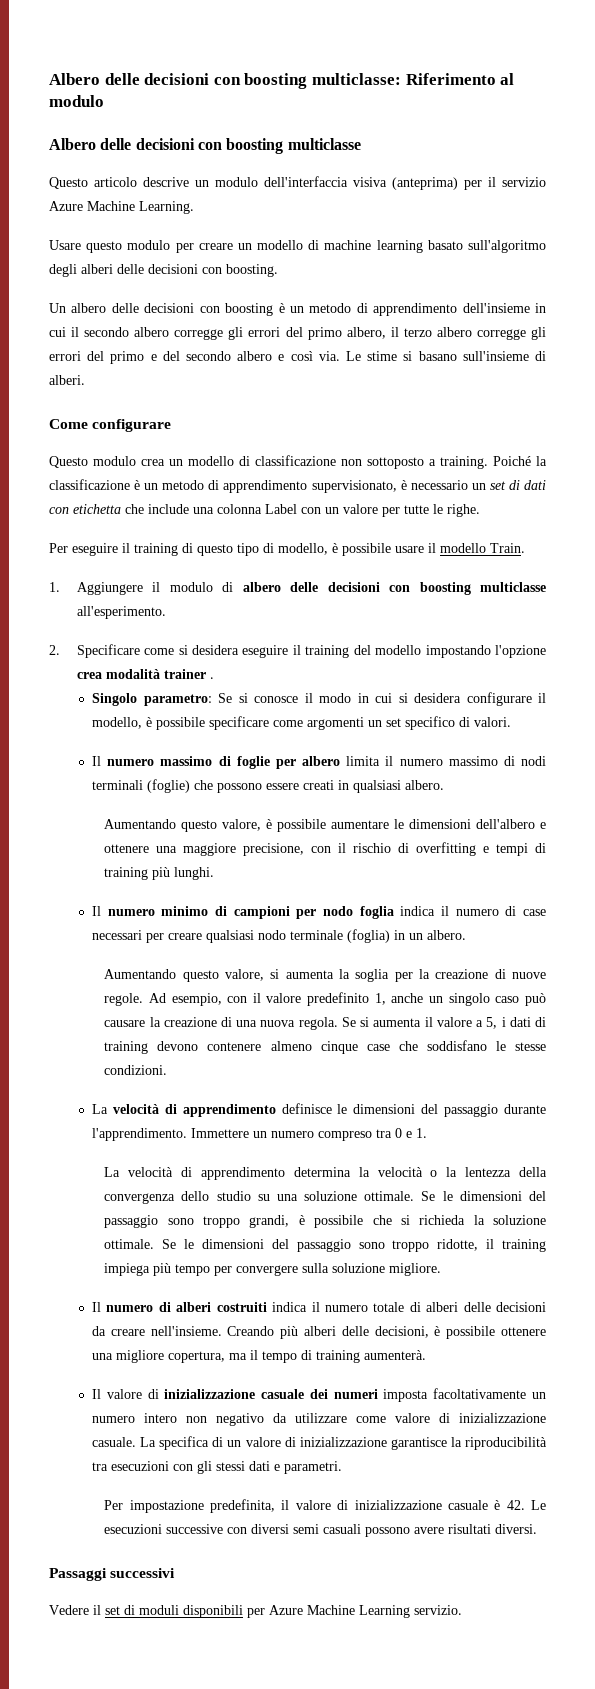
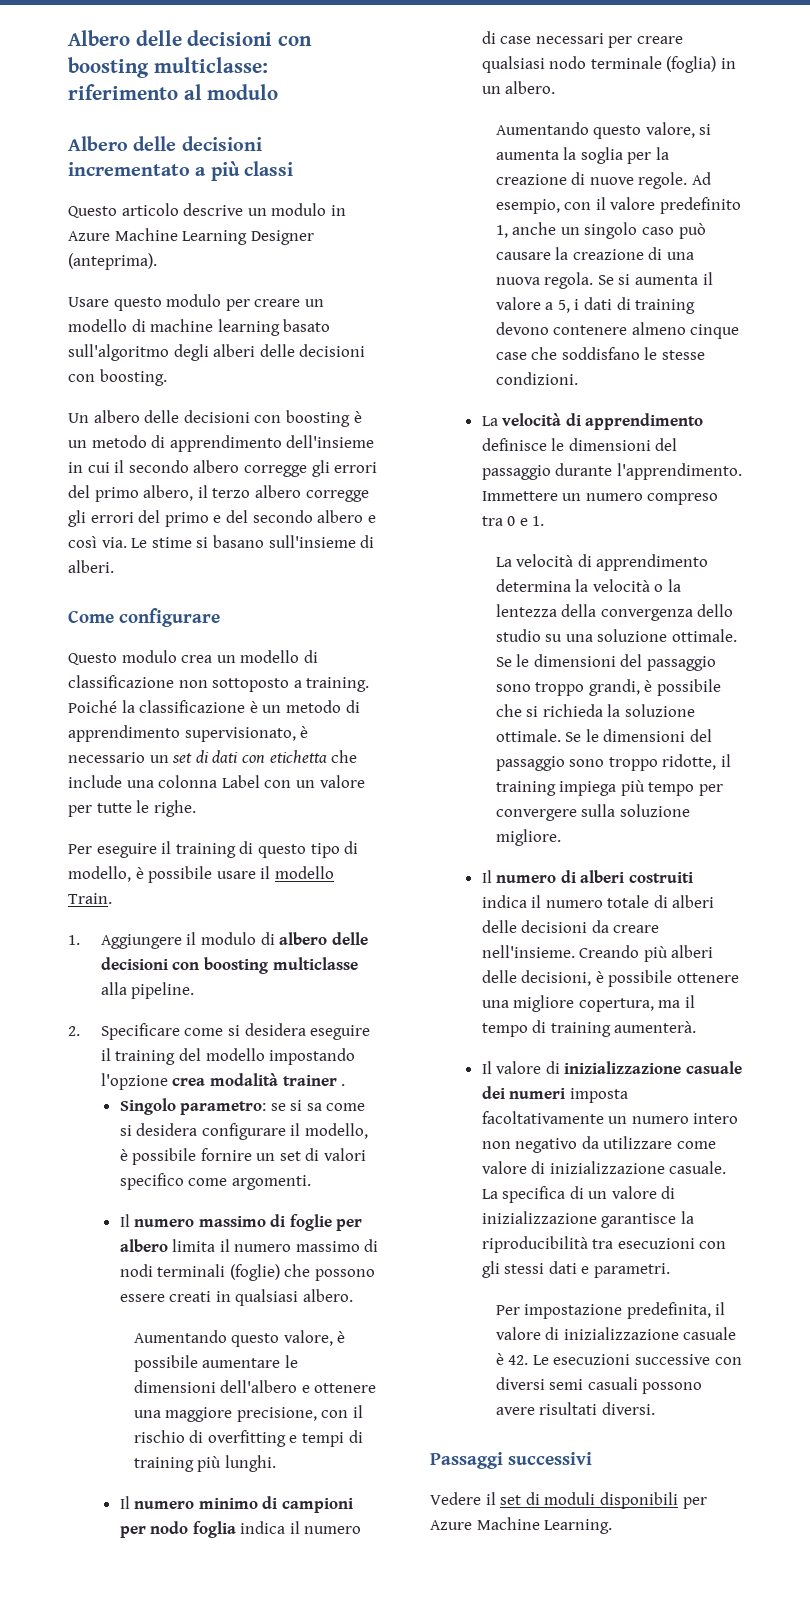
- Albero delle decisioni con boosting multiclasse: Riferimento al modulo
+ Albero delle decisioni con boosting multiclasse: riferimento al modulo
- Albero delle decisioni con boosting multiclasse
+ Albero delle decisioni incrementato a più classi
- Questo articolo descrive un modulo dell'interfaccia visiva (anteprima) per il servizio Azure Machine Learning.
+ Questo articolo descrive un modulo in Azure Machine Learning Designer (anteprima).
- 1. Aggiungere il modulo di albero delle decisioni con boosting multiclasse all'esperimento.
+ 1. Aggiungere il modulo di albero delle decisioni con boosting multiclasse alla pipeline.
- Singolo parametro: Se si conosce il modo in cui si desidera configurare il modello, è possibile specificare come argomenti un set specifico di valori.
+ Singolo parametro: se si sa come si desidera configurare il modello, è possibile fornire un set di valori specifico come argomenti.
- Vedere il set di moduli disponibili per Azure Machine Learning servizio.
+ Vedere il set di moduli disponibili per Azure Machine Learning.

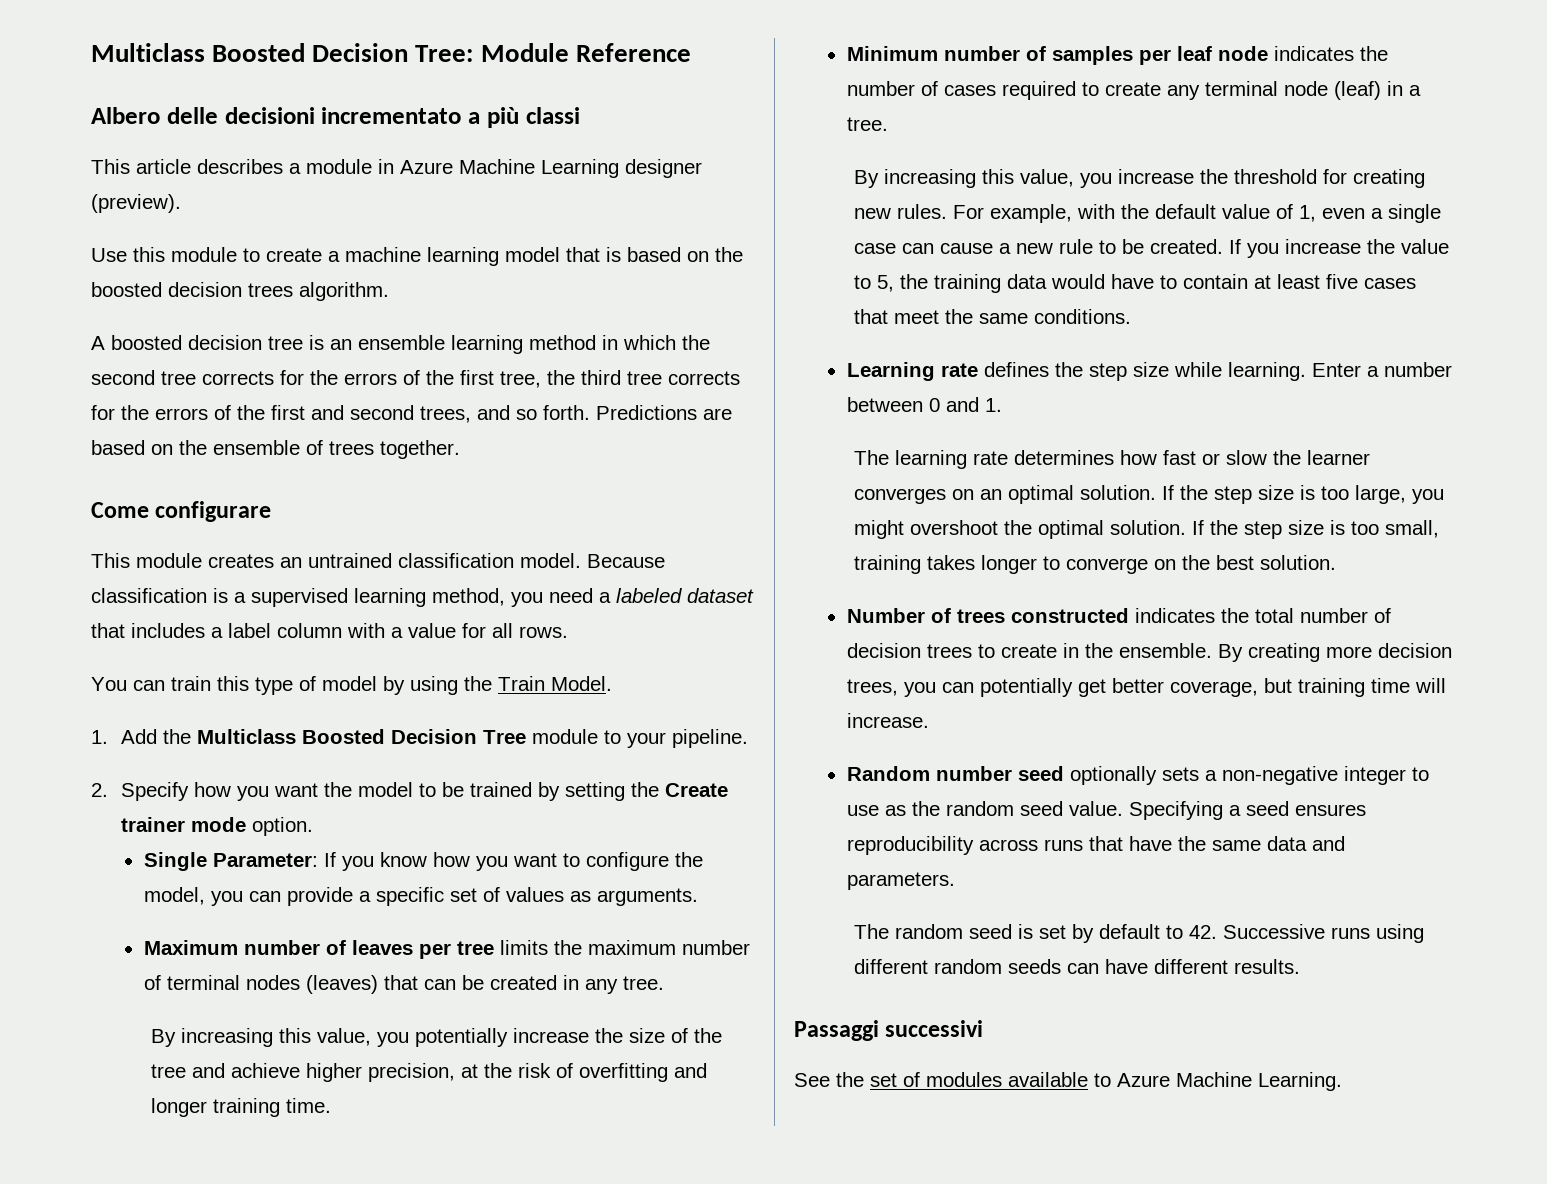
- Albero delle decisioni con boosting multiclasse: riferimento al modulo
+ Multiclass Boosted Decision Tree: Module Reference
- Questo articolo descrive un modulo in Azure Machine Learning Designer (anteprima).
- Usare questo modulo per creare un modello di machine learning basato sull'algoritmo degli alberi delle decisioni con boosting.
- Un albero delle decisioni con boosting è un metodo di apprendimento dell'insieme in cui il secondo albero corregge gli errori del primo albero, il terzo albero corregge gli errori del primo e del secondo albero e così via. Le stime si basano sull'insieme di alberi.
+ This article describes a module in Azure Machine Learning designer (preview).
+ Use this module to create a machine learning model that is based on the boosted decision trees algorithm.
+ A boosted decision tree is an ensemble learning method in which the second tree corrects for the errors of the first tree, the third tree corrects for the errors of the first and second trees, and so forth. Predictions are based on the ensemble of trees together.
  Come configurare
- Questo modulo crea un modello di classificazione non sottoposto a training. Poiché la classificazione è un metodo di apprendimento supervisionato, è necessario un set di dati con etichetta che include una colonna Label con un valore per tutte le righe.
- Per eseguire il training di questo tipo di modello, è possibile usare il modello Train.
- 1. Aggiungere il modulo di albero delle decisioni con boosting multiclasse alla pipeline.
- 2. Specificare come si desidera eseguire il training del modello impostando l'opzione crea modalità trainer .
- Singolo parametro: se si sa come si desidera configurare il modello, è possibile fornire un set di valori specifico come argomenti.
- Il numero massimo di foglie per albero limita il numero massimo di nodi terminali (foglie) che possono essere creati in qualsiasi albero.
- Aumentando questo valore, è possibile aumentare le dimensioni dell'albero e ottenere una maggiore precisione, con il rischio di overfitting e tempi di training più lunghi.
- Il numero minimo di campioni per nodo foglia indica il numero di case necessari per creare qualsiasi nodo terminale (foglia) in un albero.
- Aumentando questo valore, si aumenta la soglia per la creazione di nuove regole. Ad esempio, con il valore predefinito 1, anche un singolo caso può causare la creazione di una nuova regola. Se si aumenta il valore a 5, i dati di training devono contenere almeno cinque case che soddisfano le stesse condizioni.
- La velocità di apprendimento definisce le dimensioni del passaggio durante l'apprendimento. Immettere un numero compreso tra 0 e 1.
- La velocità di apprendimento determina la velocità o la lentezza della convergenza dello studio su una soluzione ottimale. Se le dimensioni del passaggio sono troppo grandi, è possibile che si richieda la soluzione ottimale. Se le dimensioni del passaggio sono troppo ridotte, il training impiega più tempo per convergere sulla soluzione migliore.
- Il numero di alberi costruiti indica il numero totale di alberi delle decisioni da creare nell'insieme. Creando più alberi delle decisioni, è possibile ottenere una migliore copertura, ma il tempo di training aumenterà.
- Il valore di inizializzazione casuale dei numeri imposta facoltativamente un numero intero non negativo da utilizzare come valore di inizializzazione casuale. La specifica di un valore di inizializzazione garantisce la riproducibilità tra esecuzioni con gli stessi dati e parametri.
- Per impostazione predefinita, il valore di inizializzazione casuale è 42. Le esecuzioni successive con diversi semi casuali possono avere risultati diversi.
+ This module creates an untrained classification model. Because classification is a supervised learning method, you need a labeled dataset that includes a label column with a value for all rows.
+ You can train this type of model by using the Train Model.
+ 1. Add the Multiclass Boosted Decision Tree module to your pipeline.
+ 2. Specify how you want the model to be trained by setting the Create trainer mode option.
+ Single Parameter: If you know how you want to configure the model, you can provide a specific set of values as arguments.
+ Maximum number of leaves per tree limits the maximum number of terminal nodes (leaves) that can be created in any tree.
+ By increasing this value, you potentially increase the size of the tree and achieve higher precision, at the risk of overfitting and longer training time.
+ Minimum number of samples per leaf node indicates the number of cases required to create any terminal node (leaf) in a tree.
+ By increasing this value, you increase the threshold for creating new rules. For example, with the default value of 1, even a single case can cause a new rule to be created. If you increase the value to 5, the training data would have to contain at least five cases that meet the same conditions.
+ Learning rate defines the step size while learning. Enter a number between 0 and 1.
+ The learning rate determines how fast or slow the learner converges on an optimal solution. If the step size is too large, you might overshoot the optimal solution. If the step size is too small, training takes longer to converge on the best solution.
+ Number of trees constructed indicates the total number of decision trees to create in the ensemble. By creating more decision trees, you can potentially get better coverage, but training time will increase.
+ Random number seed optionally sets a non-negative integer to use as the random seed value. Specifying a seed ensures reproducibility across runs that have the same data and parameters.
+ The random seed is set by default to 42. Successive runs using different random seeds can have different results.
  Passaggi successivi
- Vedere il set di moduli disponibili per Azure Machine Learning.
+ See the set of modules available to Azure Machine Learning.

